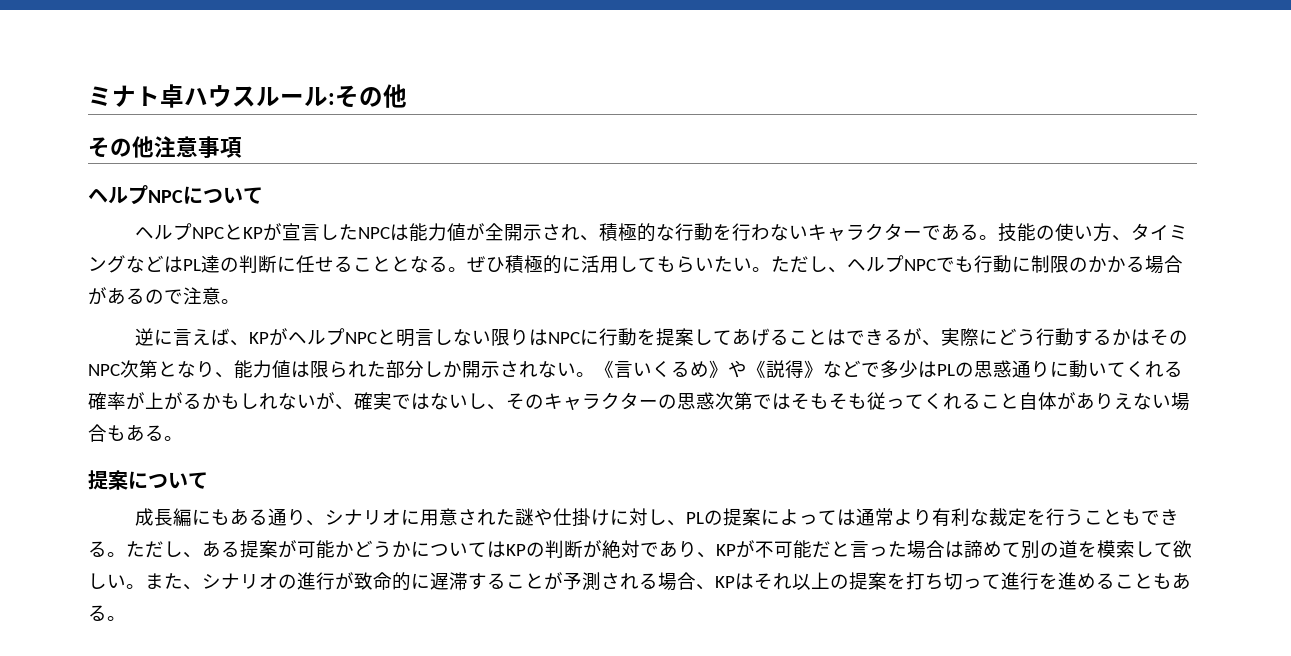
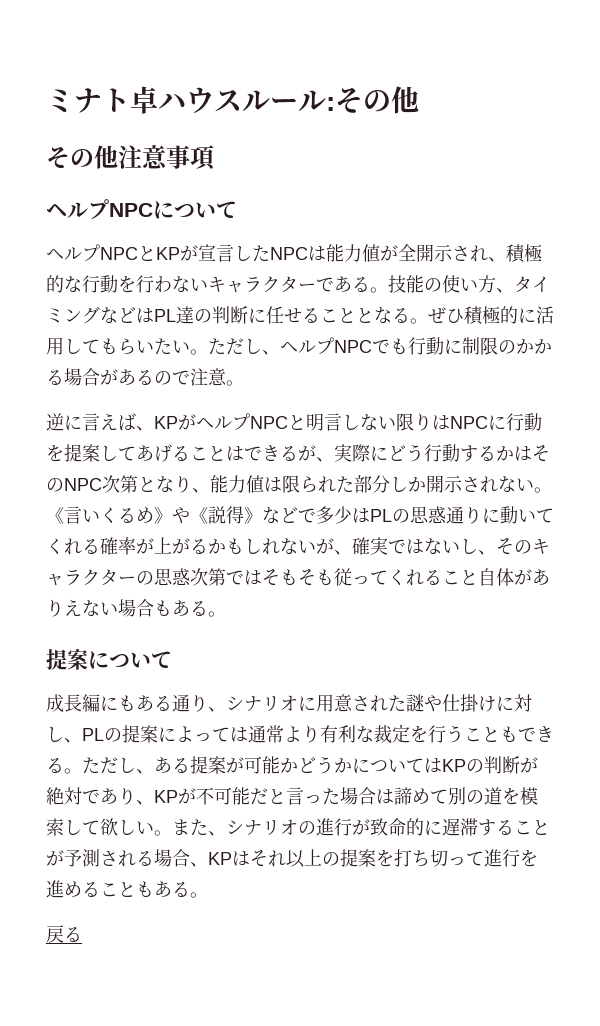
+ 戻る

